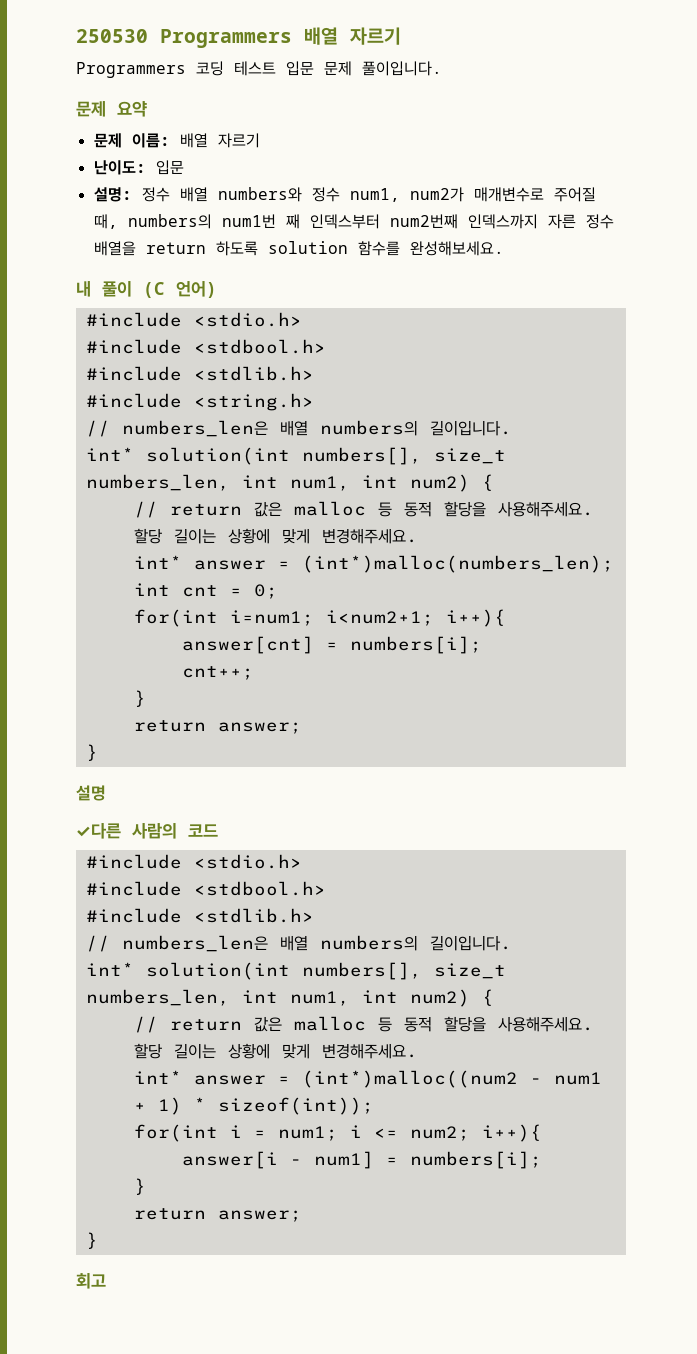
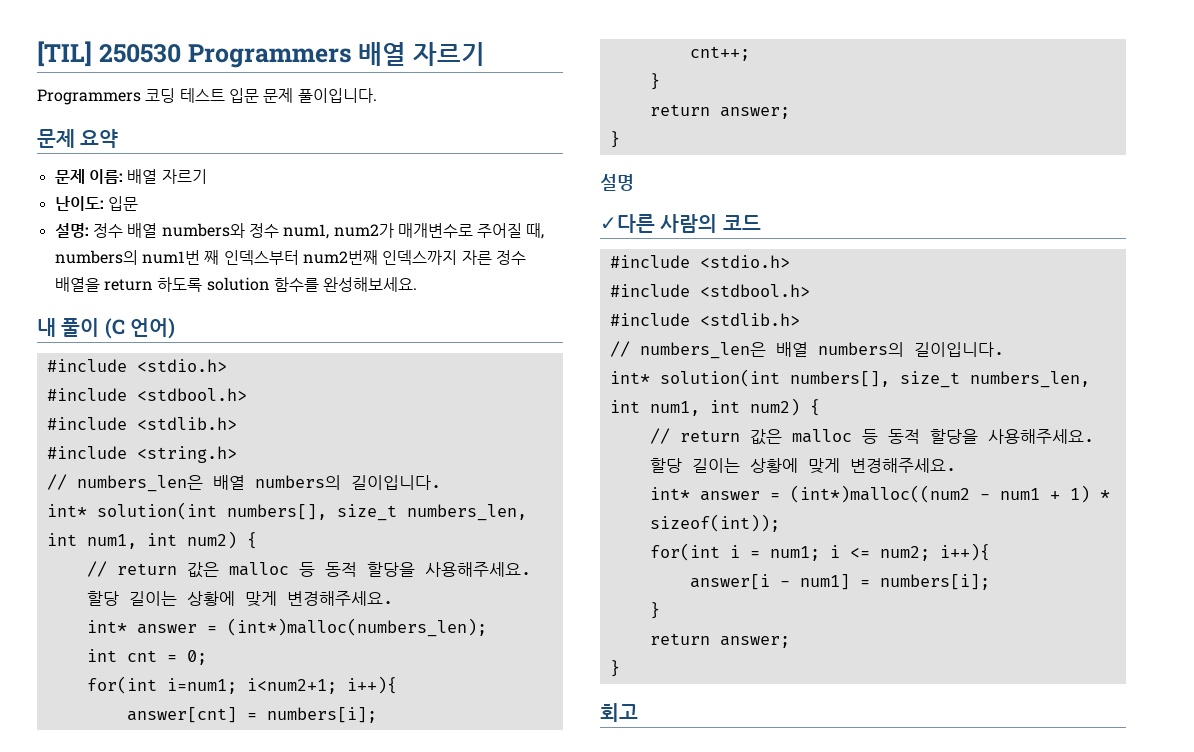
- 250530 Programmers 배열 자르기
+ [TIL] 250530 Programmers 배열 자르기

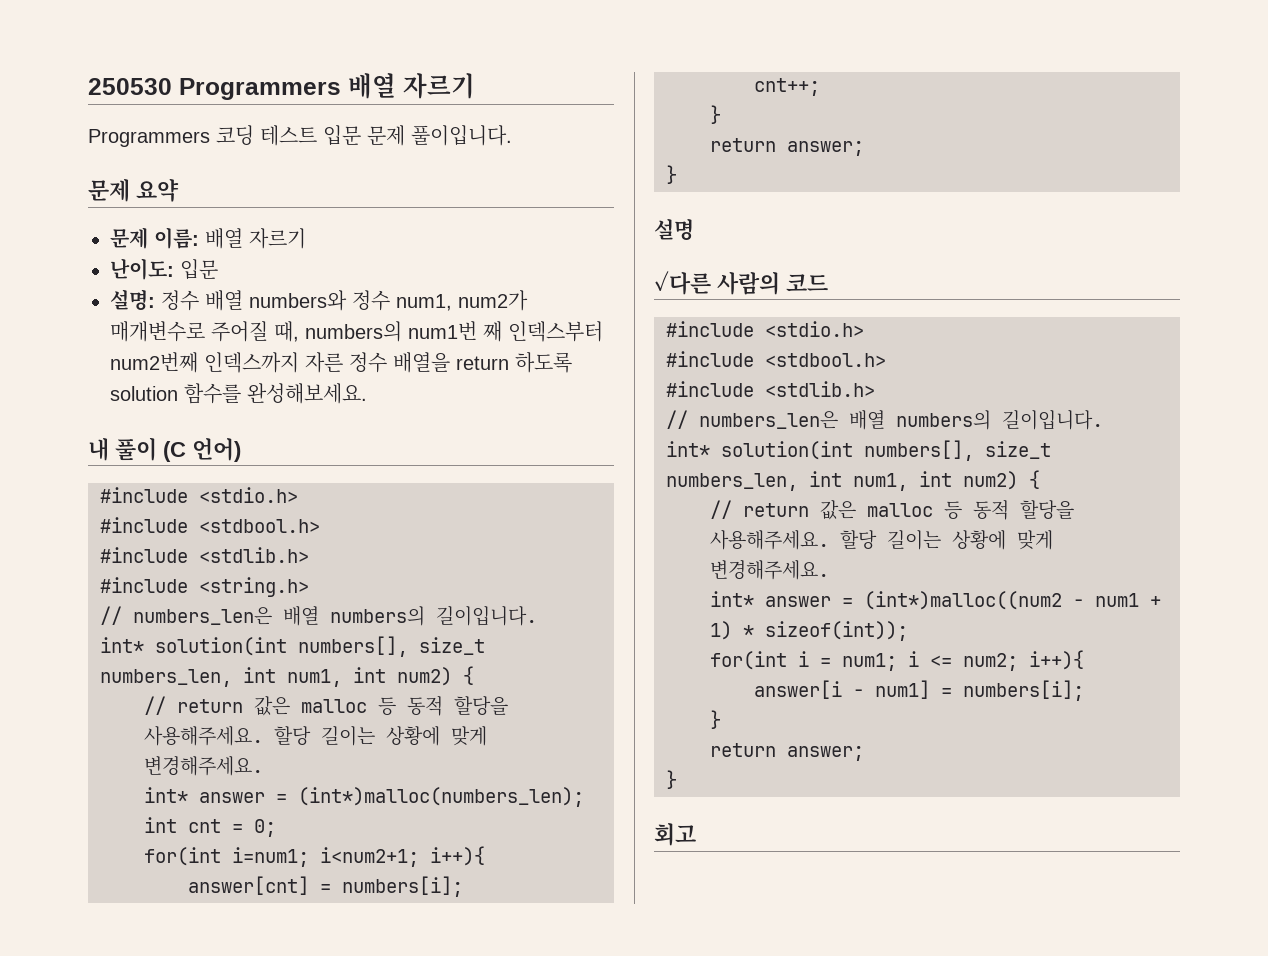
- [TIL] 250530 Programmers 배열 자르기
+ 250530 Programmers 배열 자르기

